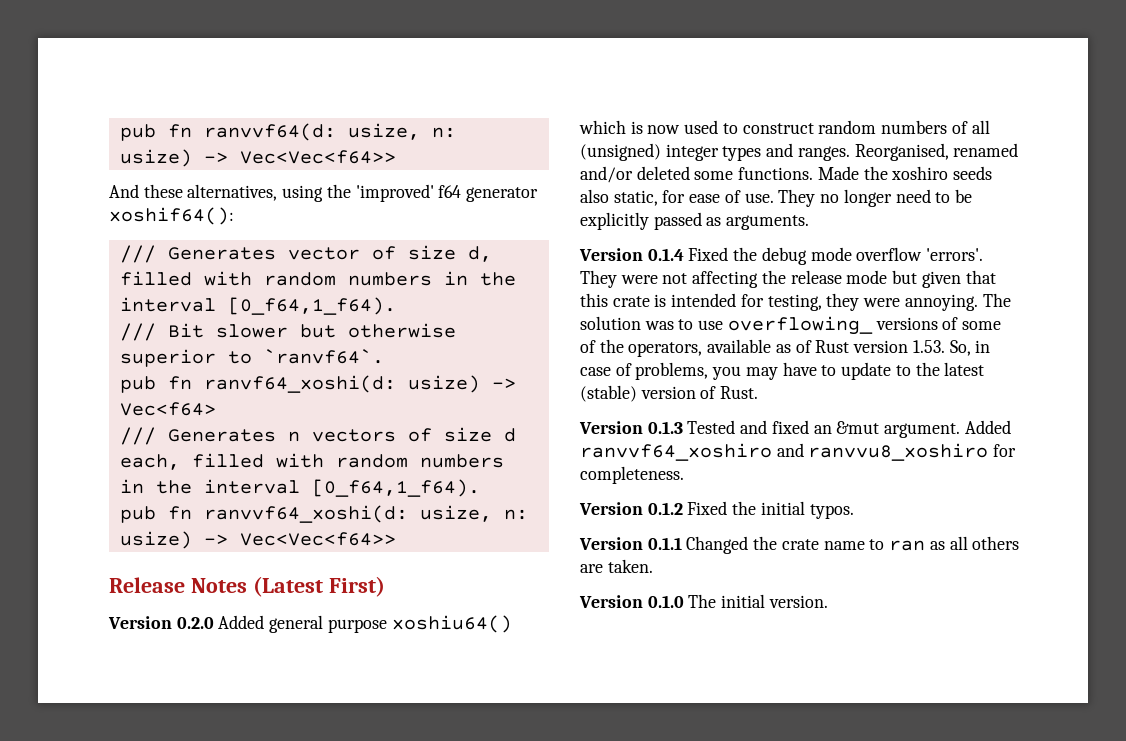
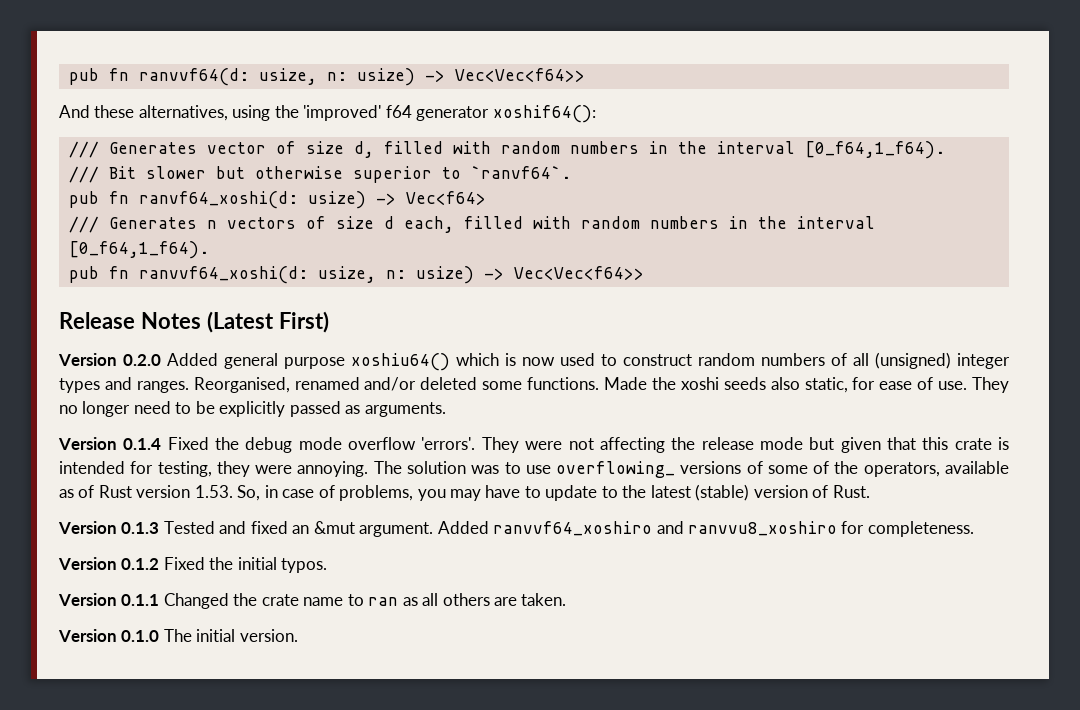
- Made the xoshiro seeds also static, for ease of use.
+ Made the xoshi seeds also static, for ease of use.

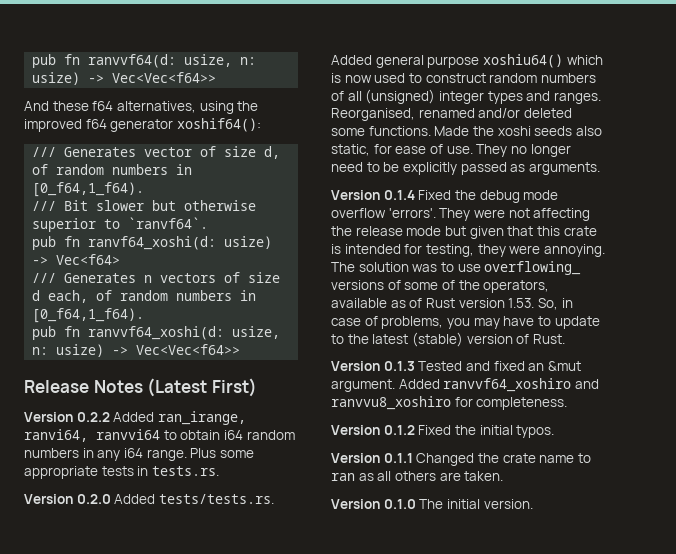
- And these alternatives, using the 'improved' f64 generator xoshif64():
+ And these f64 alternatives, using the improved f64 generator xoshif64():
- /// Generates vector of size d, filled with random numbers in the interval [0_f64,1_f64).
+ /// Generates vector of size d, of random numbers in [0_f64,1_f64).
- /// Generates n vectors of size d each, filled with random numbers in the interval [0_f64,1_f64).
+ /// Generates n vectors of size d each, of random numbers in [0_f64,1_f64).
+ Version 0.2.2 Added ran_irange, ranvi64, ranvvi64 to obtain i64 random numbers in any i64 range. Plus some appropriate tests in tests.rs.
- Version 0.2.0 Added general purpose xoshiu64() which is now used to construct random numbers of all (unsigned) integer types and ranges.
+ Version 0.2.0 Added tests/tests.rs. Added general purpose xoshiu64() which is now used to construct random numbers of all (unsigned) integer types and ranges.

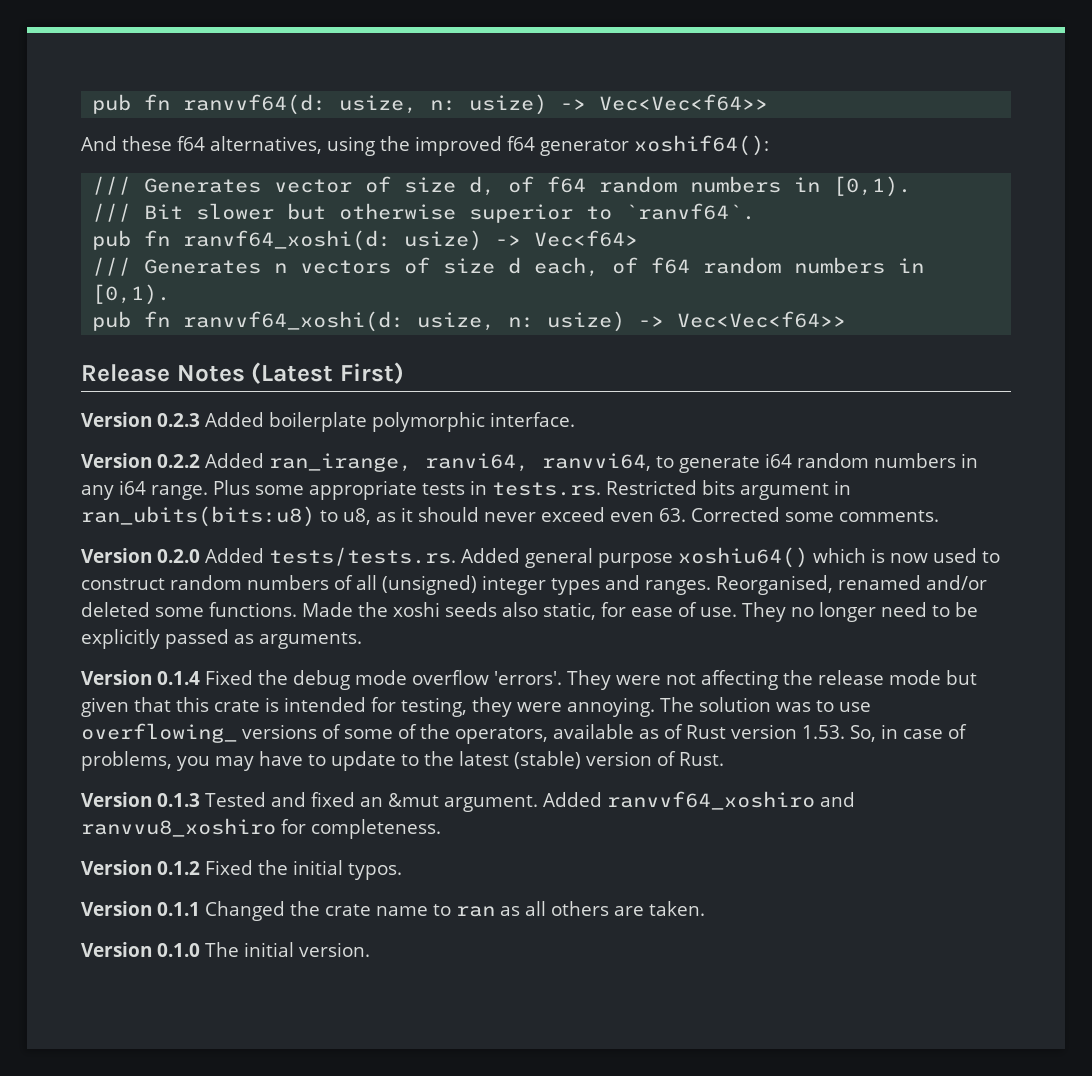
- /// Generates vector of size d, of random numbers in [0_f64,1_f64).
+ /// Generates vector of size d, of f64 random numbers in [0,1).
- /// Generates n vectors of size d each, of random numbers in [0_f64,1_f64).
+ /// Generates n vectors of size d each, of f64 random numbers in [0,1).
+ Version 0.2.3 Added boilerplate polymorphic interface.
- Version 0.2.2 Added ran_irange, ranvi64, ranvvi64 to obtain i64 random numbers in any i64 range.
+ Version 0.2.2 Added ran_irange, ranvi64, ranvvi64, to generate i64 random numbers in any i64 range.
- Plus some appropriate tests in tests.rs.
+ Plus some appropriate tests in tests.rs. Restricted bits argument in ran_ubits(bits:u8) to u8, as it should never exceed even 63. Corrected some comments.

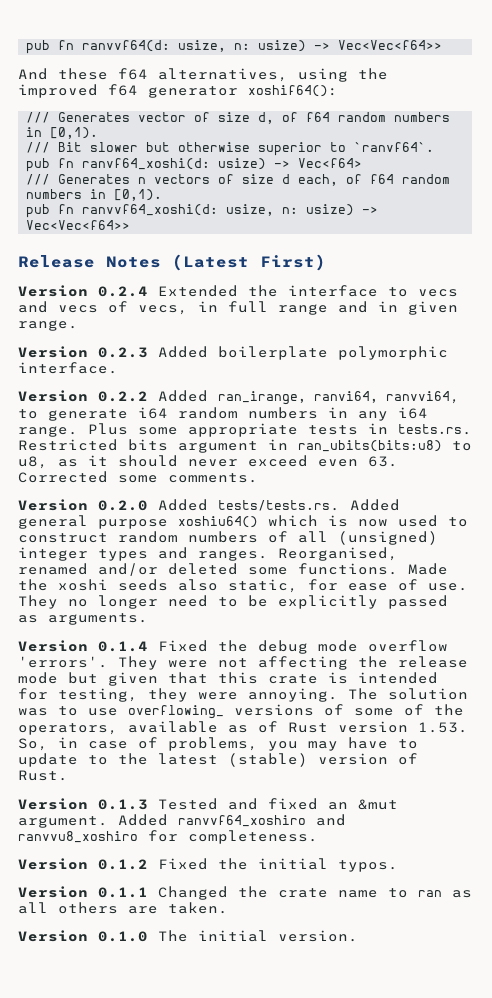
+ Version 0.2.4 Extended the interface to vecs and vecs of vecs, in full range and in given range.

